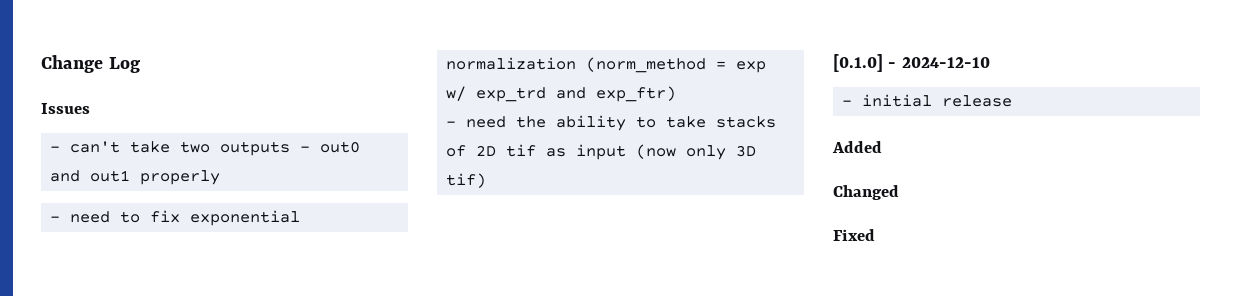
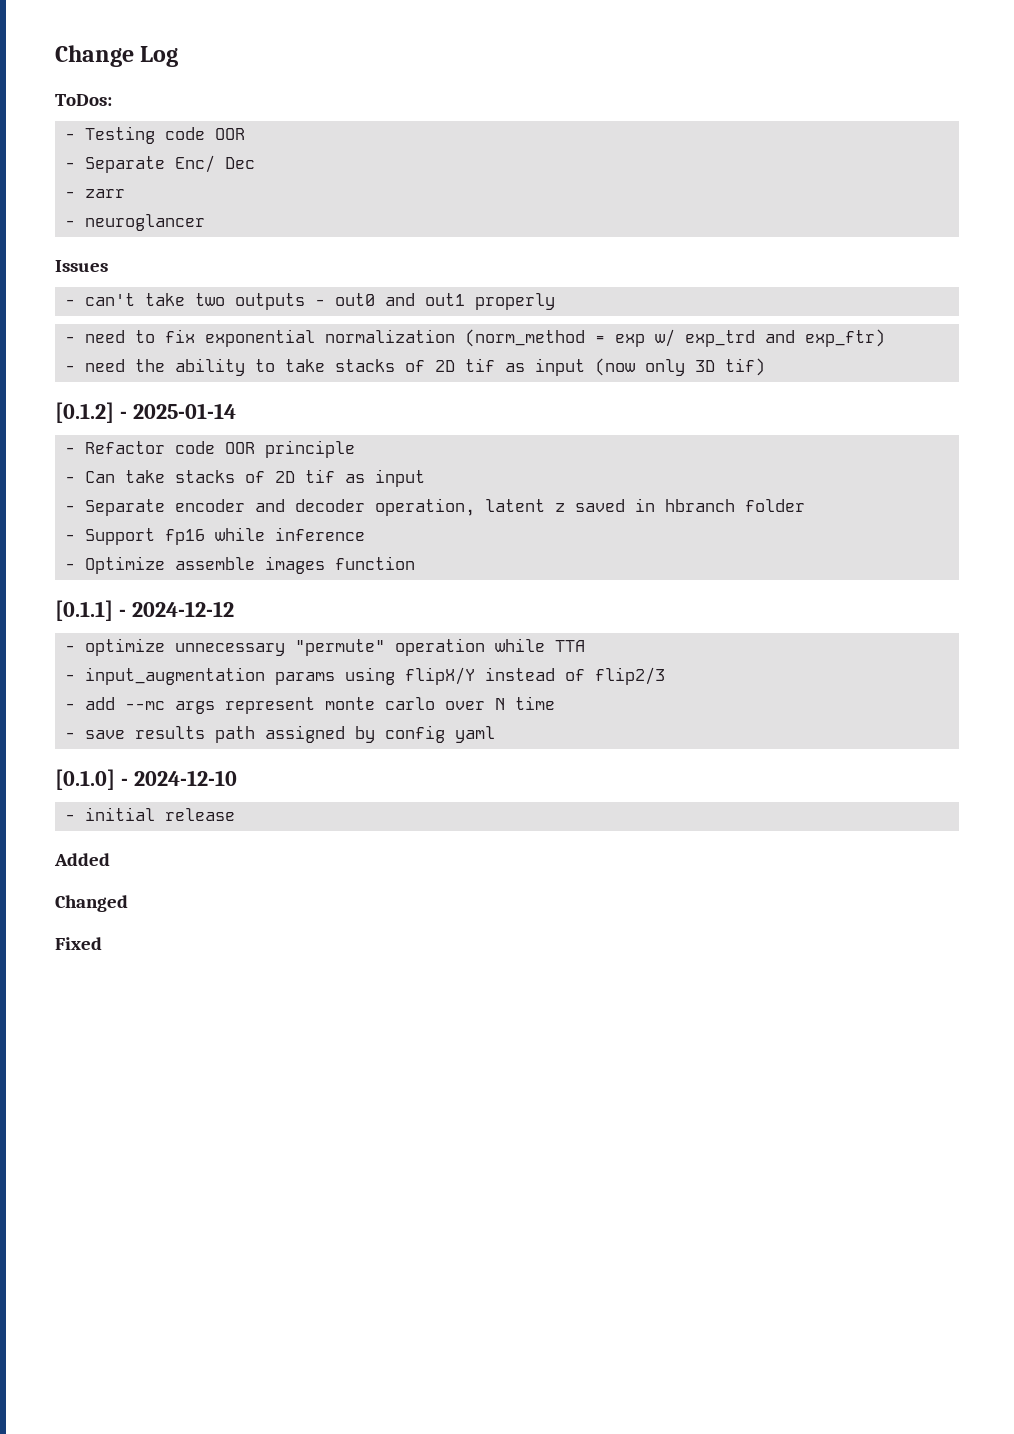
+ ToDos:
+ - Testing code OOR
+ - Separate Enc/ Dec
+ - zarr
+ - neuroglancer
+ [0.1.2] - 2025-01-14
+ - Refactor code OOR principle
+ - Can take stacks of 2D tif as input
+ - Separate encoder and decoder operation, latent z saved in hbranch folder
+ - Support fp16 while inference
+ - Optimize assemble images function
+ [0.1.1] - 2024-12-12
+ - optimize unnecessary "permute" operation while TTA
+ - input_augmentation params using flipX/Y instead of flip2/3
+ - add --mc args represent monte carlo over N time
+ - save results path assigned by config yaml

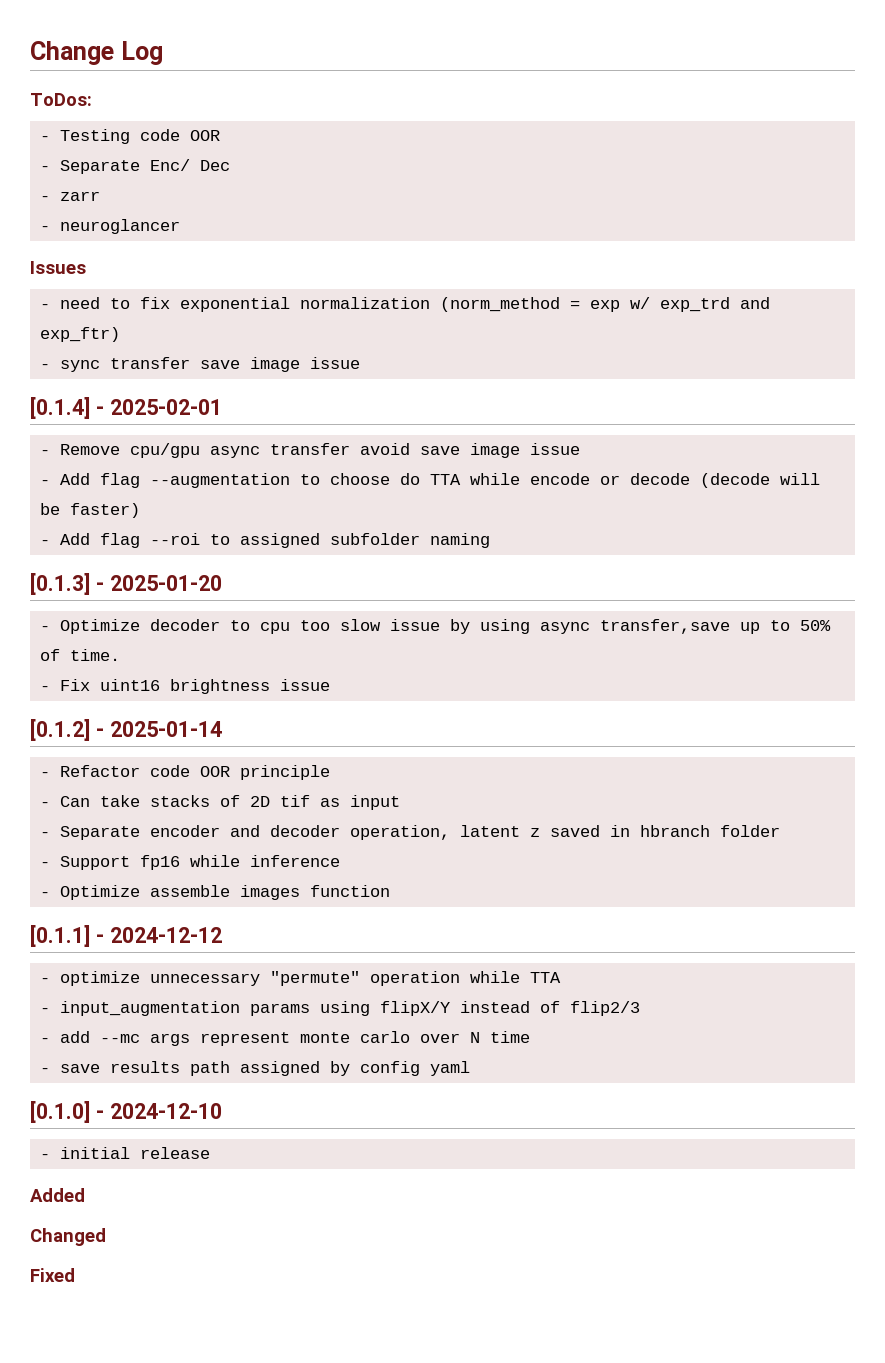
- - can't take two outputs - out0 and out1 properly
- - need the ability to take stacks of 2D tif as input (now only 3D tif)
+ - sync transfer save image issue
+ [0.1.4] - 2025-02-01
+ - Remove cpu/gpu async transfer avoid save image issue
+ - Add flag --augmentation to choose do TTA while encode or decode (decode will be faster)
+ - Add flag --roi to assigned subfolder naming
+ [0.1.3] - 2025-01-20
+ - Optimize decoder to cpu too slow issue by using async transfer,save up to 50% of time.
+ - Fix uint16 brightness issue

